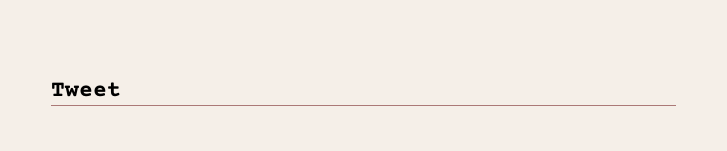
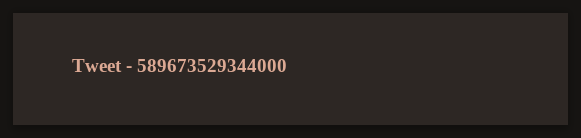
- Tweet
+ Tweet - 589673529344000

